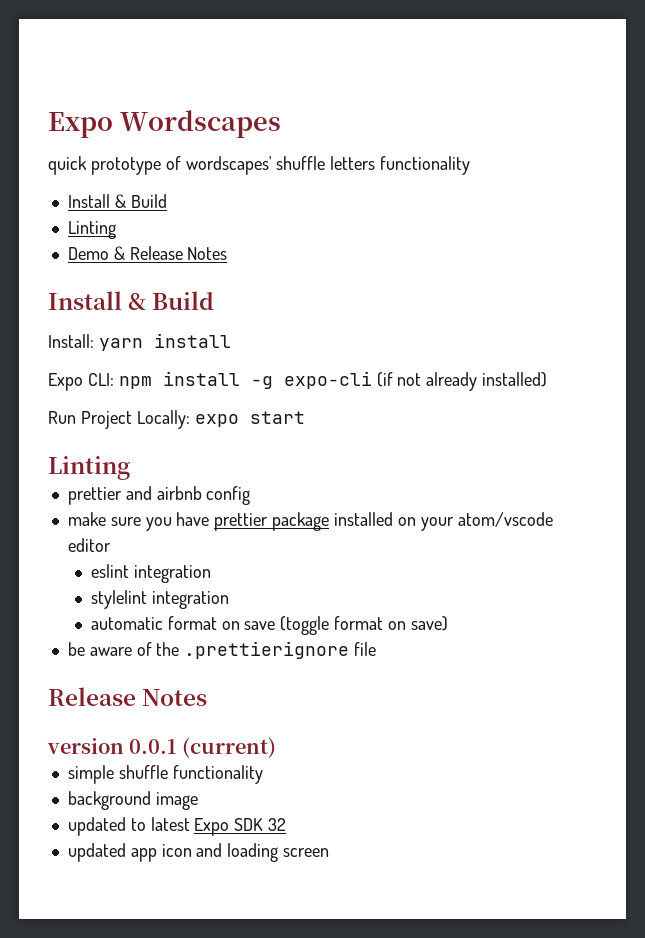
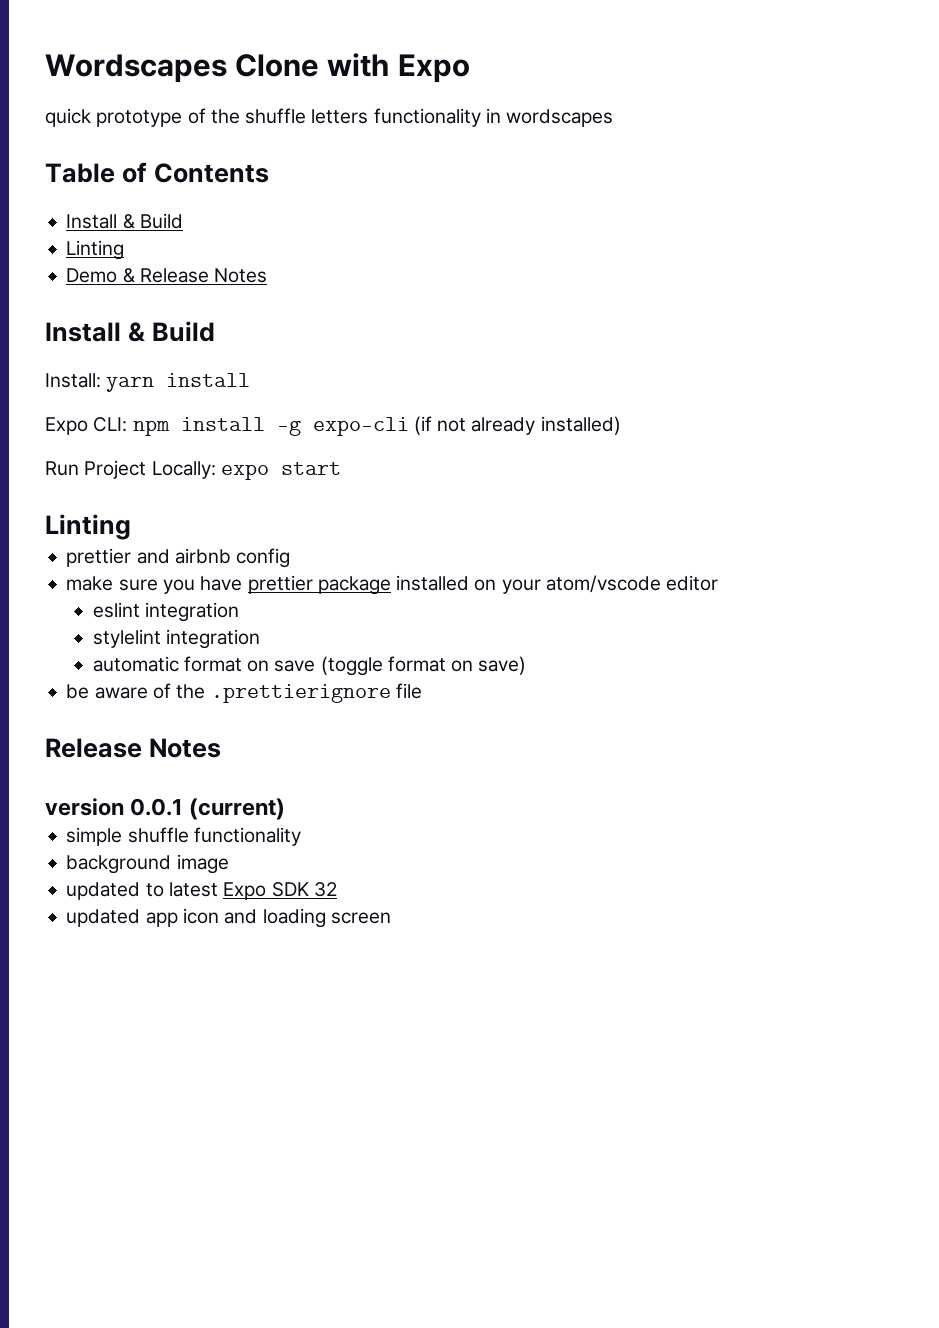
- Expo Wordscapes
+ Wordscapes Clone with Expo
- quick prototype of wordscapes' shuffle letters functionality
+ quick prototype of the shuffle letters functionality in wordscapes
+ Table of Contents

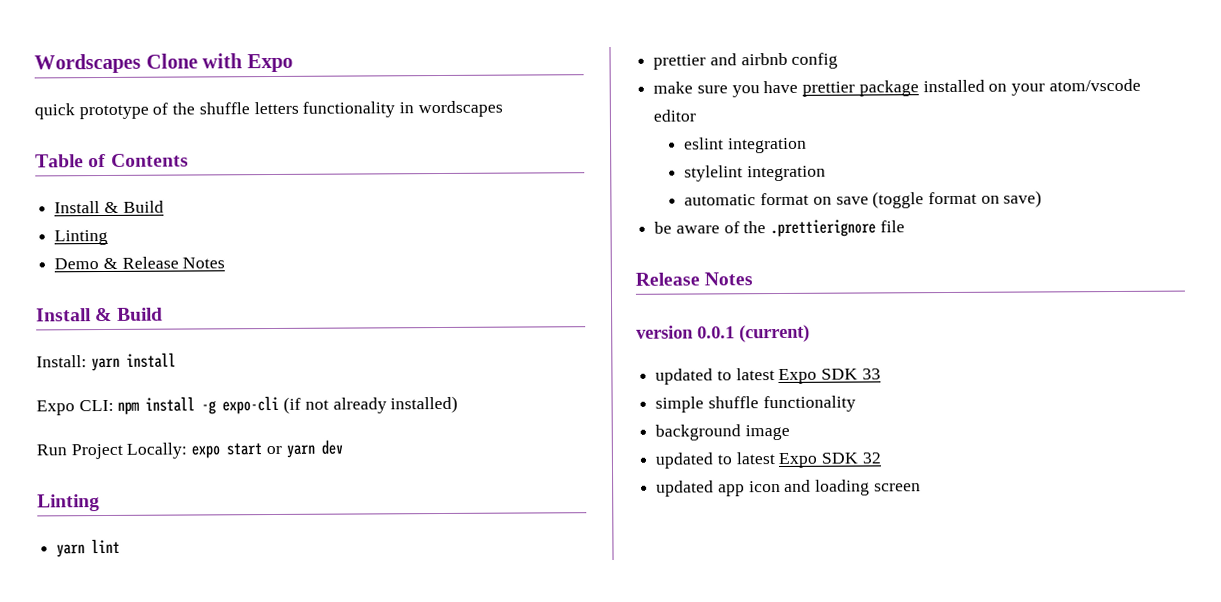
- Run Project Locally: expo start
+ Run Project Locally: expo start or yarn dev
  Linting
+ yarn lint
+ updated to latest Expo SDK 33

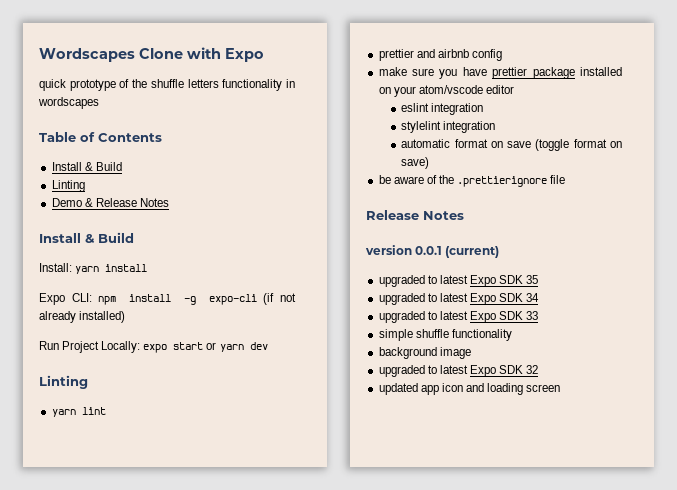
- updated to latest Expo SDK 33
+ upgraded to latest Expo SDK 35
+ upgraded to latest Expo SDK 34
+ upgraded to latest Expo SDK 33
- updated to latest Expo SDK 32
+ upgraded to latest Expo SDK 32

